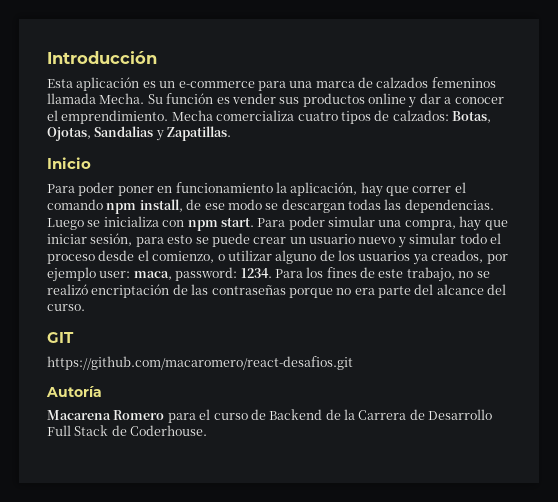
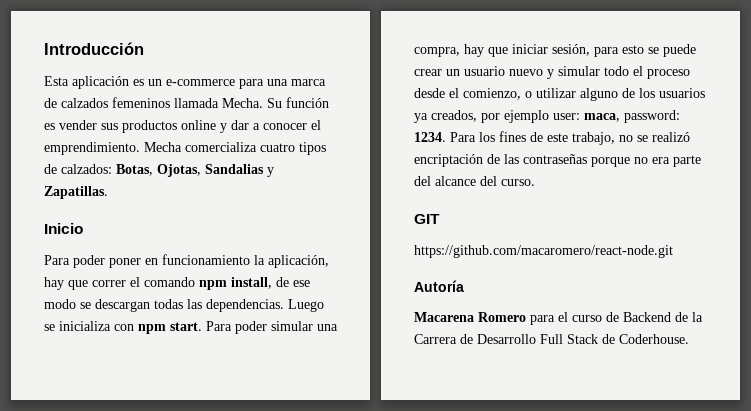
- https://github.com/macaromero/react-desafios.git
+ https://github.com/macaromero/react-node.git

